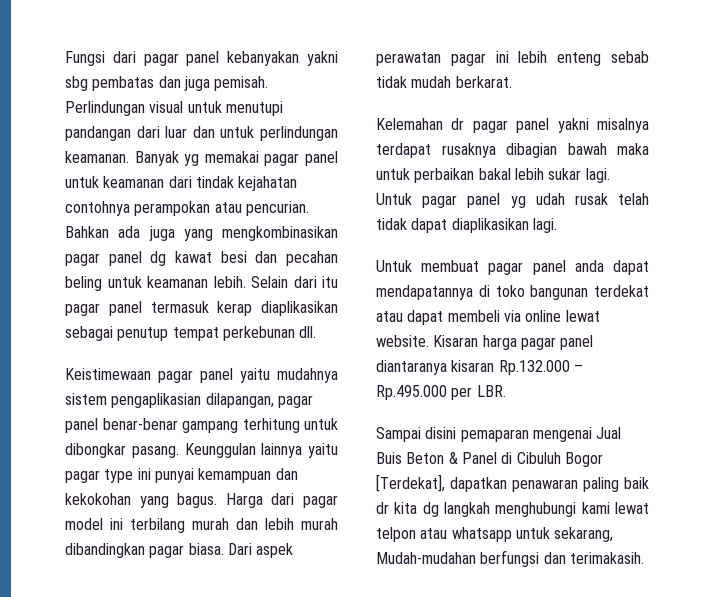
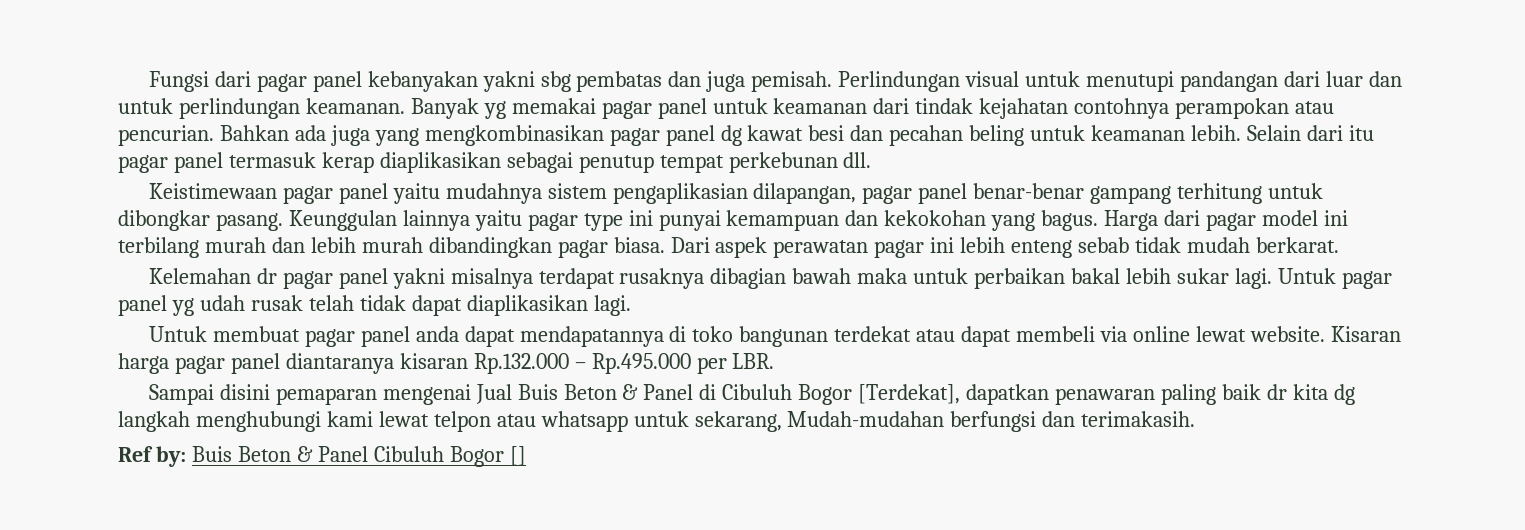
+ Ref by: Buis Beton & Panel Cibuluh Bogor []

